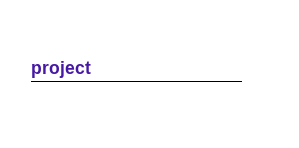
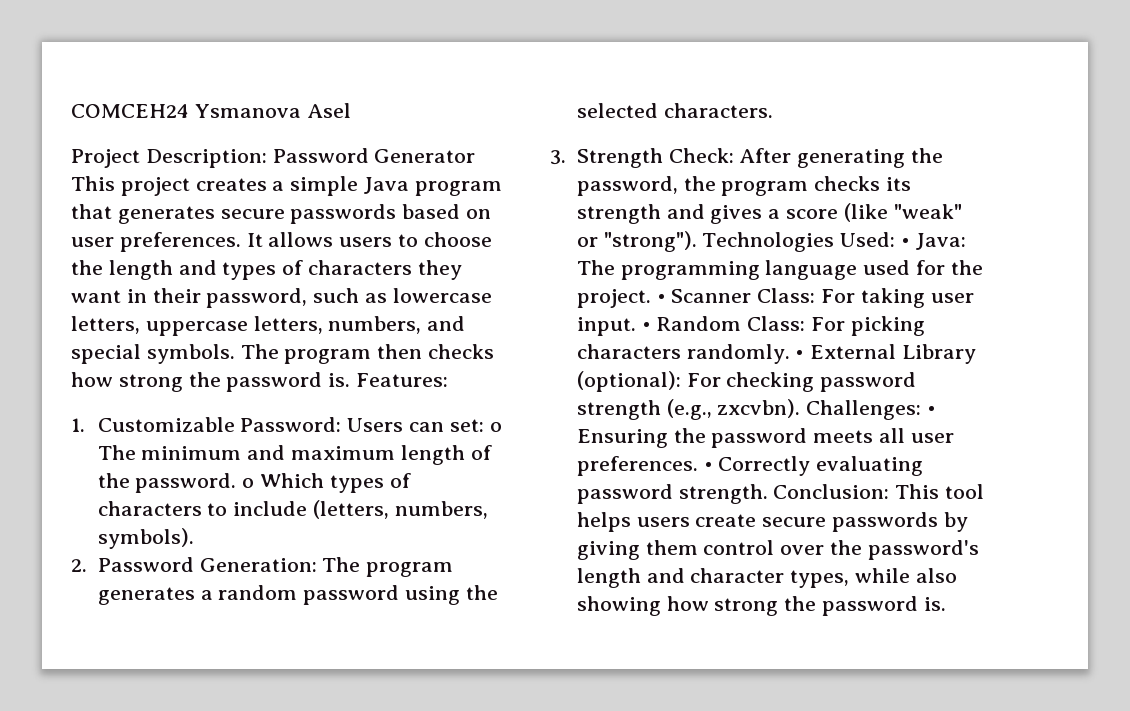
- project
+ COMCEH24 Ysmanova Asel
+ Project Description: Password Generator This project creates a simple Java program that generates secure passwords based on user preferences. It allows users to choose the length and types of characters they want in their password, such as lowercase letters, uppercase letters, numbers, and special symbols. The program then checks how strong the password is. Features:
+ 1. Customizable Password: Users can set: o The minimum and maximum length of the password. o Which types of characters to include (letters, numbers, symbols).
+ 2. Password Generation: The program generates a random password using the selected characters.
+ 3. Strength Check: After generating the password, the program checks its strength and gives a score (like "weak" or "strong"). Technologies Used: • Java: The programming language used for the project. • Scanner Class: For taking user input. • Random Class: For picking characters randomly. • External Library (optional): For checking password strength (e.g., zxcvbn). Challenges: • Ensuring the password meets all user preferences. • Correctly evaluating password strength. Conclusion: This tool helps users create secure passwords by giving them control over the password's length and character types, while also showing how strong the password is.

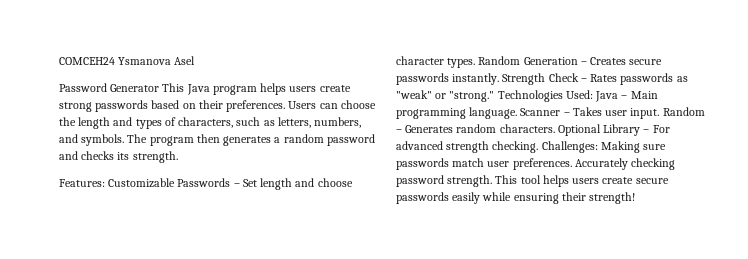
- Project Description: Password Generator This project creates a simple Java program that generates secure passwords based on user preferences. It allows users to choose the length and types of characters they want in their password, such as lowercase letters, uppercase letters, numbers, and special symbols.
+ Password Generator This Java program helps users create strong passwords based on their preferences. Users can choose the length and types of characters, such as letters, numbers, and symbols.
- The program then checks how strong the password is. Features:
- 1. Customizable Password: Users can set: o The minimum and maximum length of the password. o Which types of characters to include (letters, numbers, symbols).
- 2. Password Generation: The program generates a random password using the selected characters.
- 3. Strength Check: After generating the password, the program checks its strength and gives a score (like "weak" or "strong").
+ The program then generates a random password and checks its strength.
+ Features: Customizable Passwords – Set length and choose character types. Random Generation – Creates secure passwords instantly. Strength Check – Rates passwords as "weak" or "strong."
- Technologies Used: • Java: The programming language used for the project. • Scanner Class: For taking user input. • Random Class: For picking characters randomly. • External Library (optional): For checking password strength (e.g., zxcvbn). Challenges: • Ensuring the password meets all user preferences. • Correctly evaluating password strength. Conclusion: This tool helps users create secure passwords by giving them control over the password's length and character types, while also showing how strong the password is.
+ Technologies Used: Java – Main programming language. Scanner – Takes user input. Random – Generates random characters. Optional Library – For advanced strength checking. Challenges: Making sure passwords match user preferences. Accurately checking password strength. This tool helps users create secure passwords easily while ensuring their strength!

